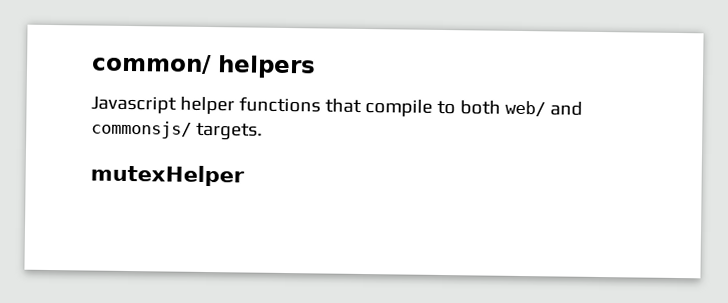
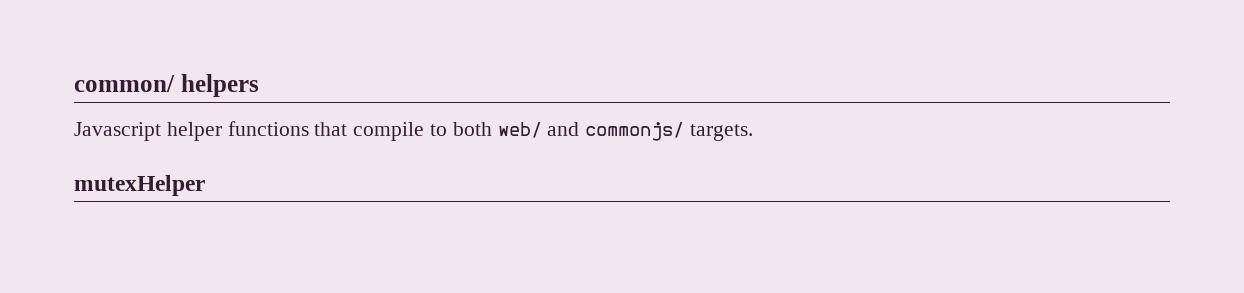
- Javascript helper functions that compile to both web/ and commonsjs/ targets.
+ Javascript helper functions that compile to both web/ and commonjs/ targets.

